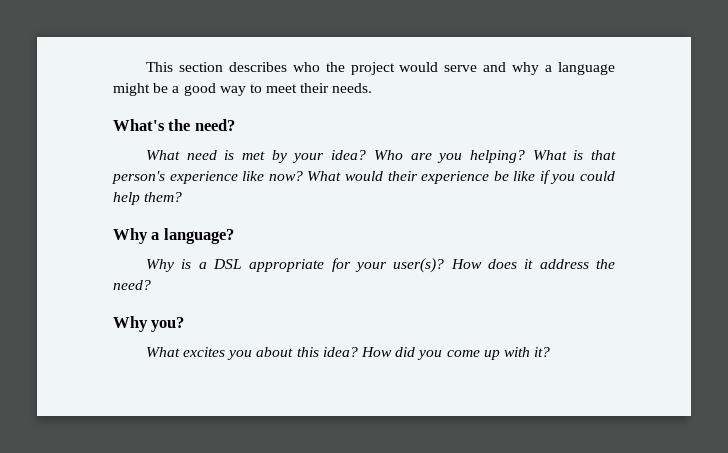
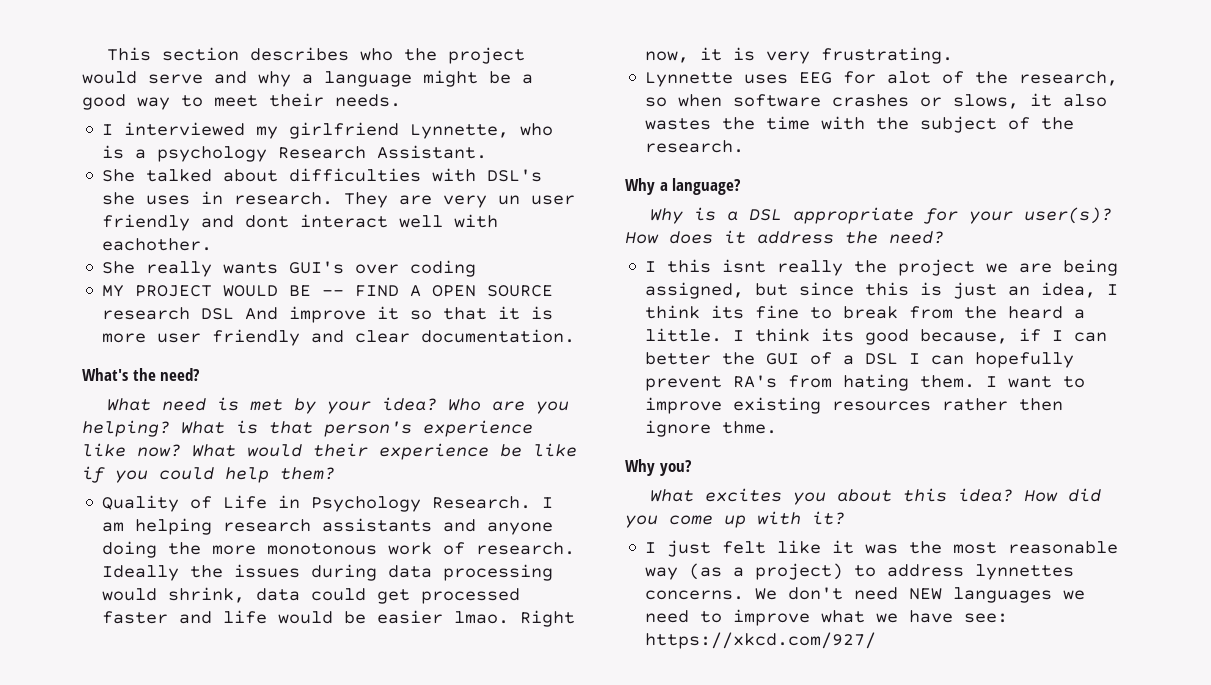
+ I interviewed my girlfriend Lynnette, who is a psychology Research Assistant.
+ She talked about difficulties with DSL's she uses in research. They are very un user friendly and dont interact well with eachother.
+ She really wants GUI's over coding
+ MY PROJECT WOULD BE -- FIND A OPEN SOURCE research DSL And improve it so that it is more user friendly and clear documentation.
+ Quality of Life in Psychology Research. I am helping research assistants and anyone doing the more monotonous work of research. Ideally the issues during data processing would shrink, data could get processed faster and life would be easier lmao. Right now, it is very frustrating.
+ Lynnette uses EEG for alot of the research, so when software crashes or slows, it also wastes the time with the subject of the research.
+ I this isnt really the project we are being assigned, but since this is just an idea, I think its fine to break from the heard a little. I think its good because, if I can better the GUI of a DSL I can hopefully prevent RA's from hating them. I want to improve existing resources rather then ignore thme.
+ I just felt like it was the most reasonable way (as a project) to address lynnettes concerns. We don't need NEW languages we need to improve what we have see: https://xkcd.com/927/

